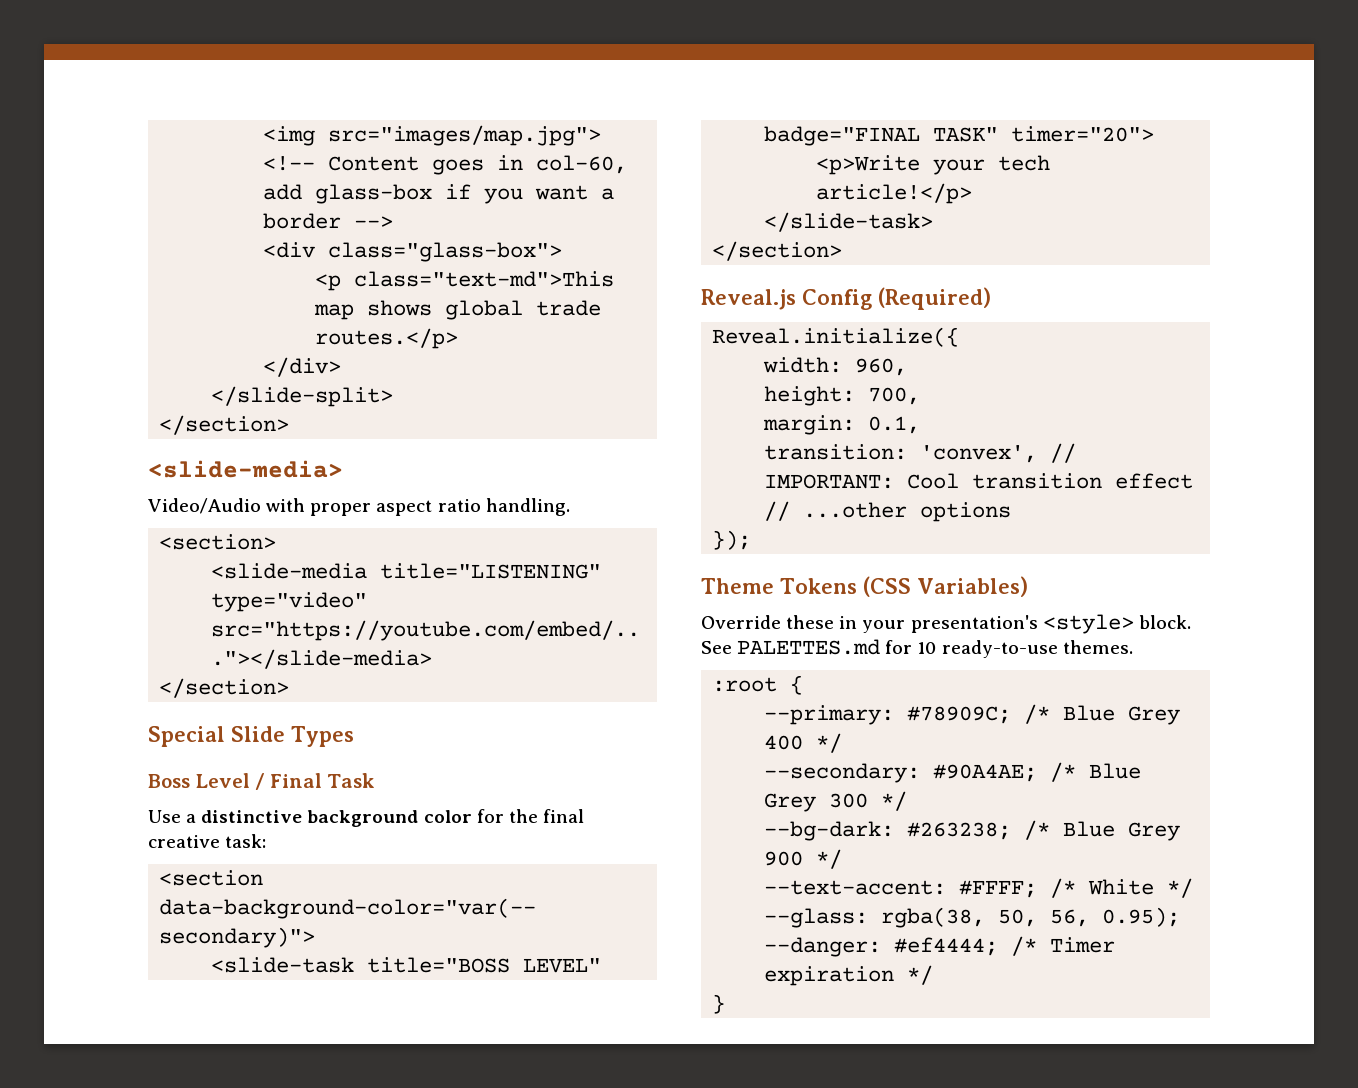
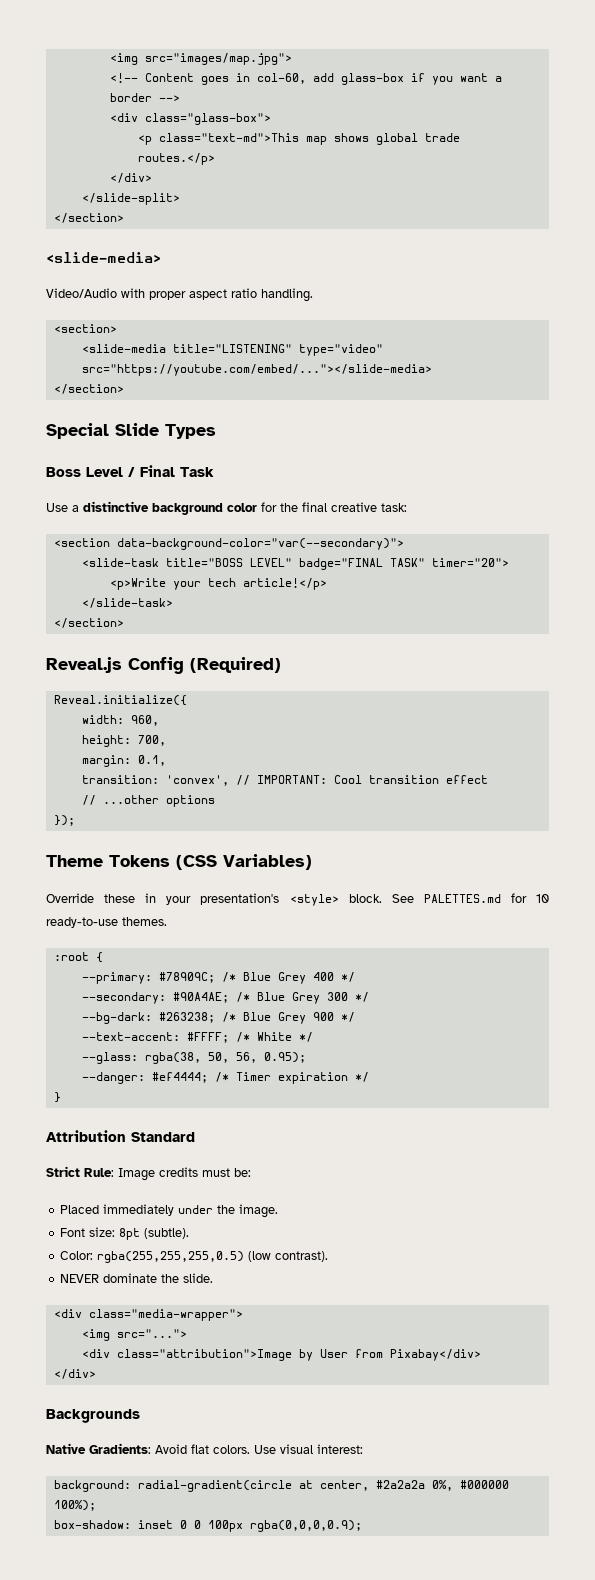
+ Attribution Standard
+ Strict Rule: Image credits must be:
+ Placed immediately under the image.
+ Font size: 8pt (subtle).
+ Color: rgba(255,255,255,0.5) (low contrast).
+ NEVER dominate the slide.
+ <div class="media-wrapper">
+ <img src="...">
+ <div class="attribution">Image by User from Pixabay</div>
+ </div>
+ Backgrounds
+ Native Gradients: Avoid flat colors. Use visual interest:
+ background: radial-gradient(circle at center, #2a2a2a 0%, #000000 100%);
+ box-shadow: inset 0 0 100px rgba(0,0,0,0.9);

